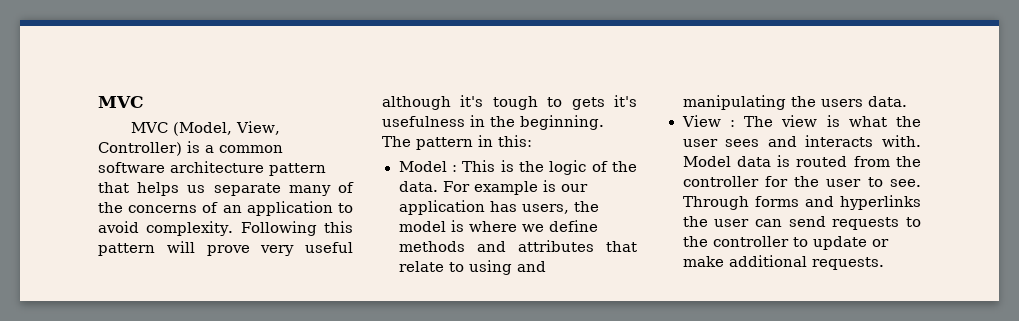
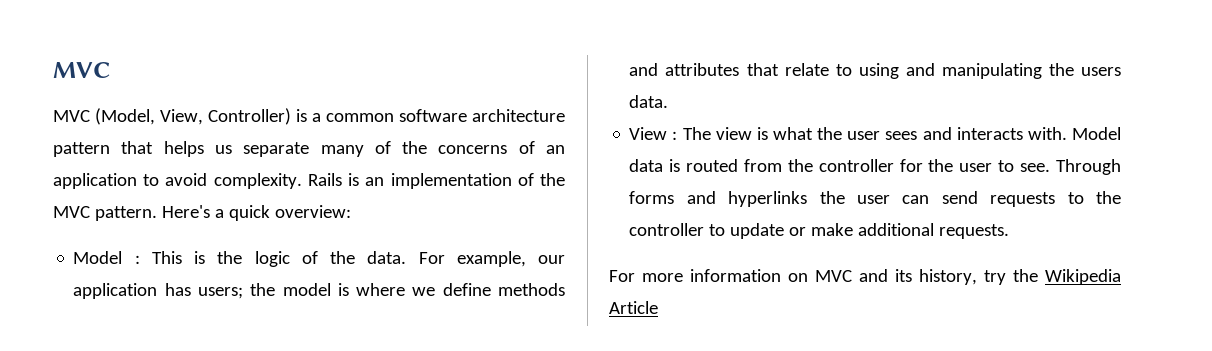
- Following this pattern will prove very useful although it's tough to gets it's usefulness in the beginning. The pattern in this:
+ Rails is an implementation of the MVC pattern. Here's a quick overview:
- For example is our application has users, the model is where we define methods and attributes that relate to using and manipulating the users data.
+ For example, our application has users; the model is where we define methods and attributes that relate to using and manipulating the users data.
+ For more information on MVC and its history, try the Wikipedia Article

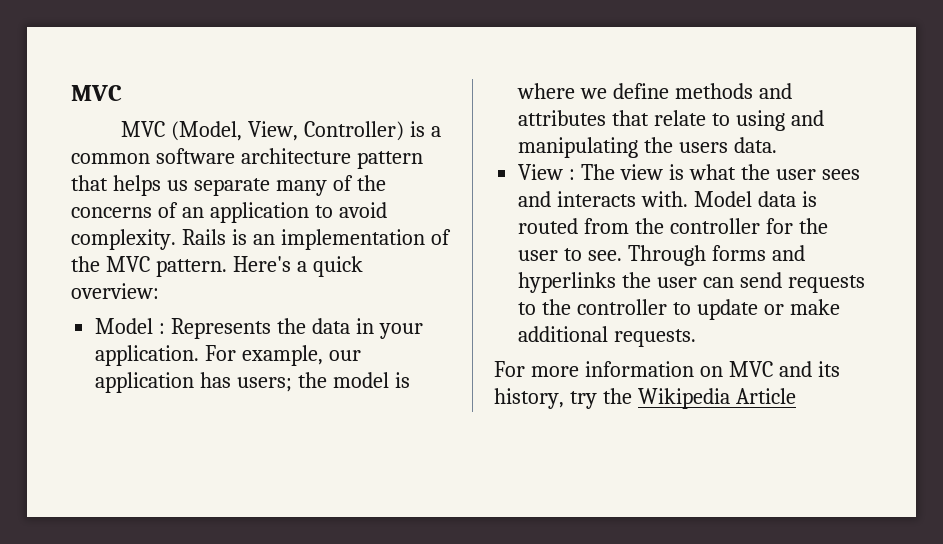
- Model : This is the logic of the data.
+ Model : Represents the data in your application.

